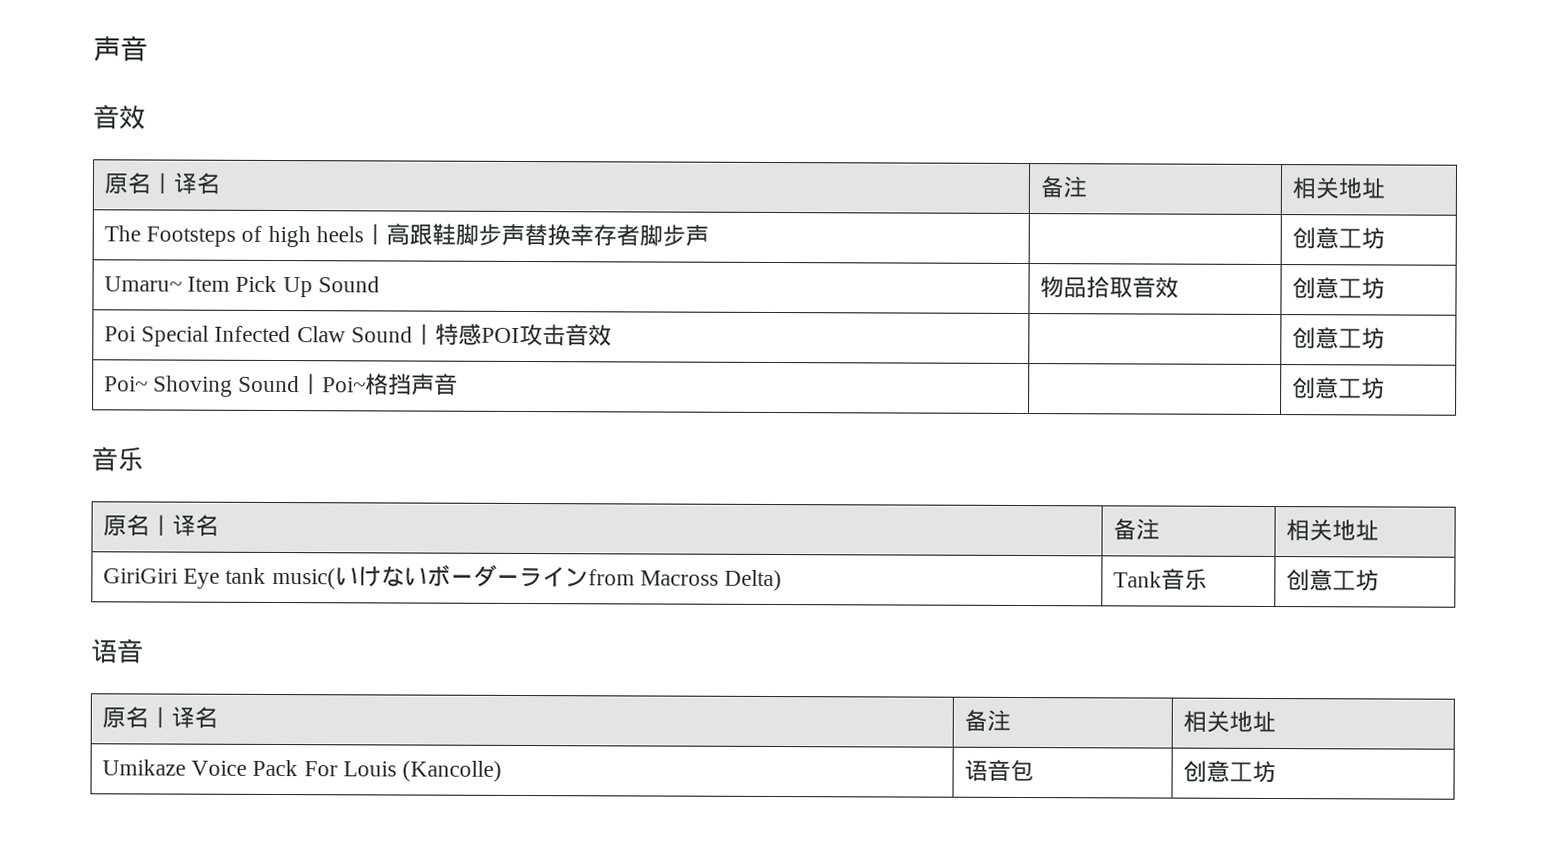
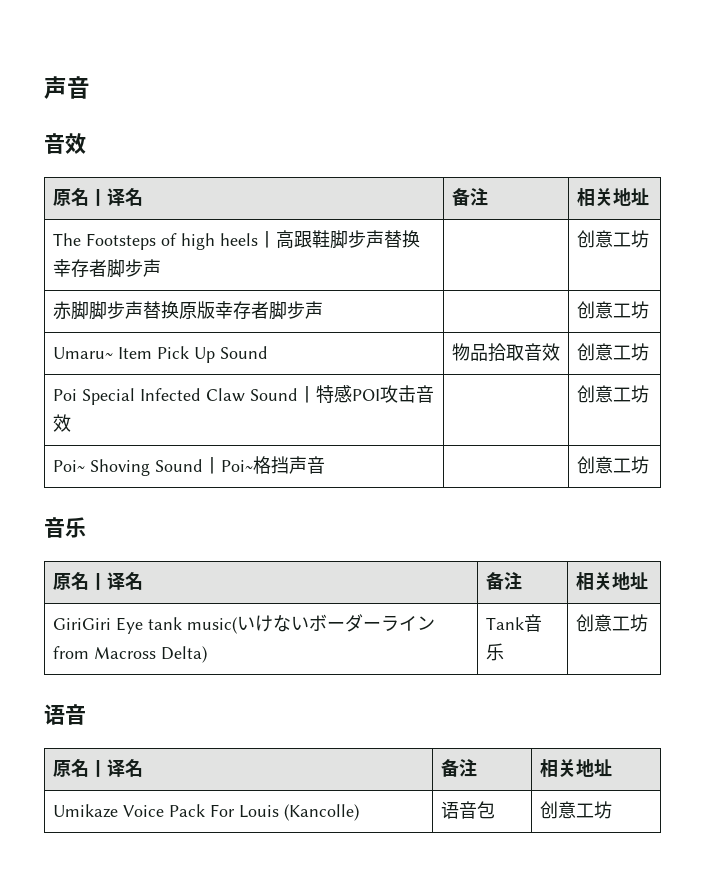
+ 赤脚脚步声替换原版幸存者脚步声 | | 创意工坊

